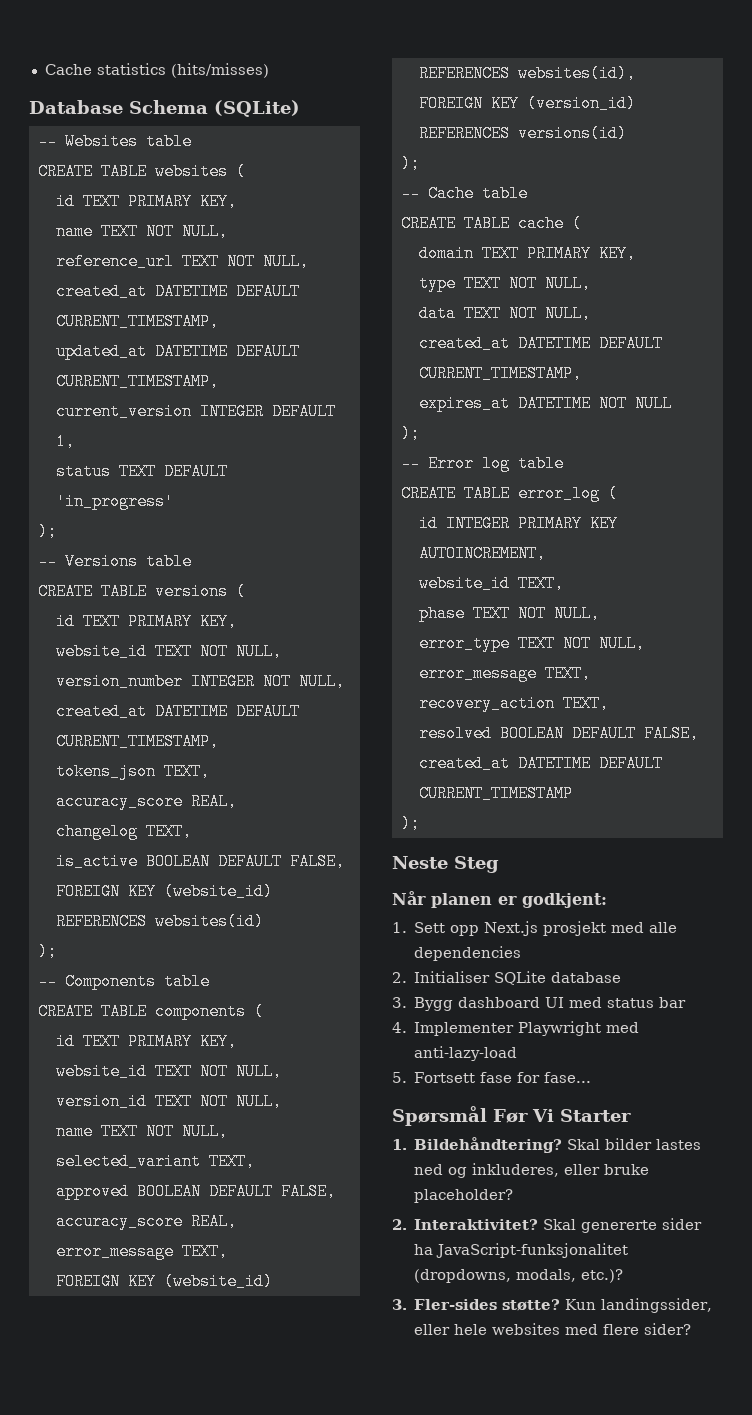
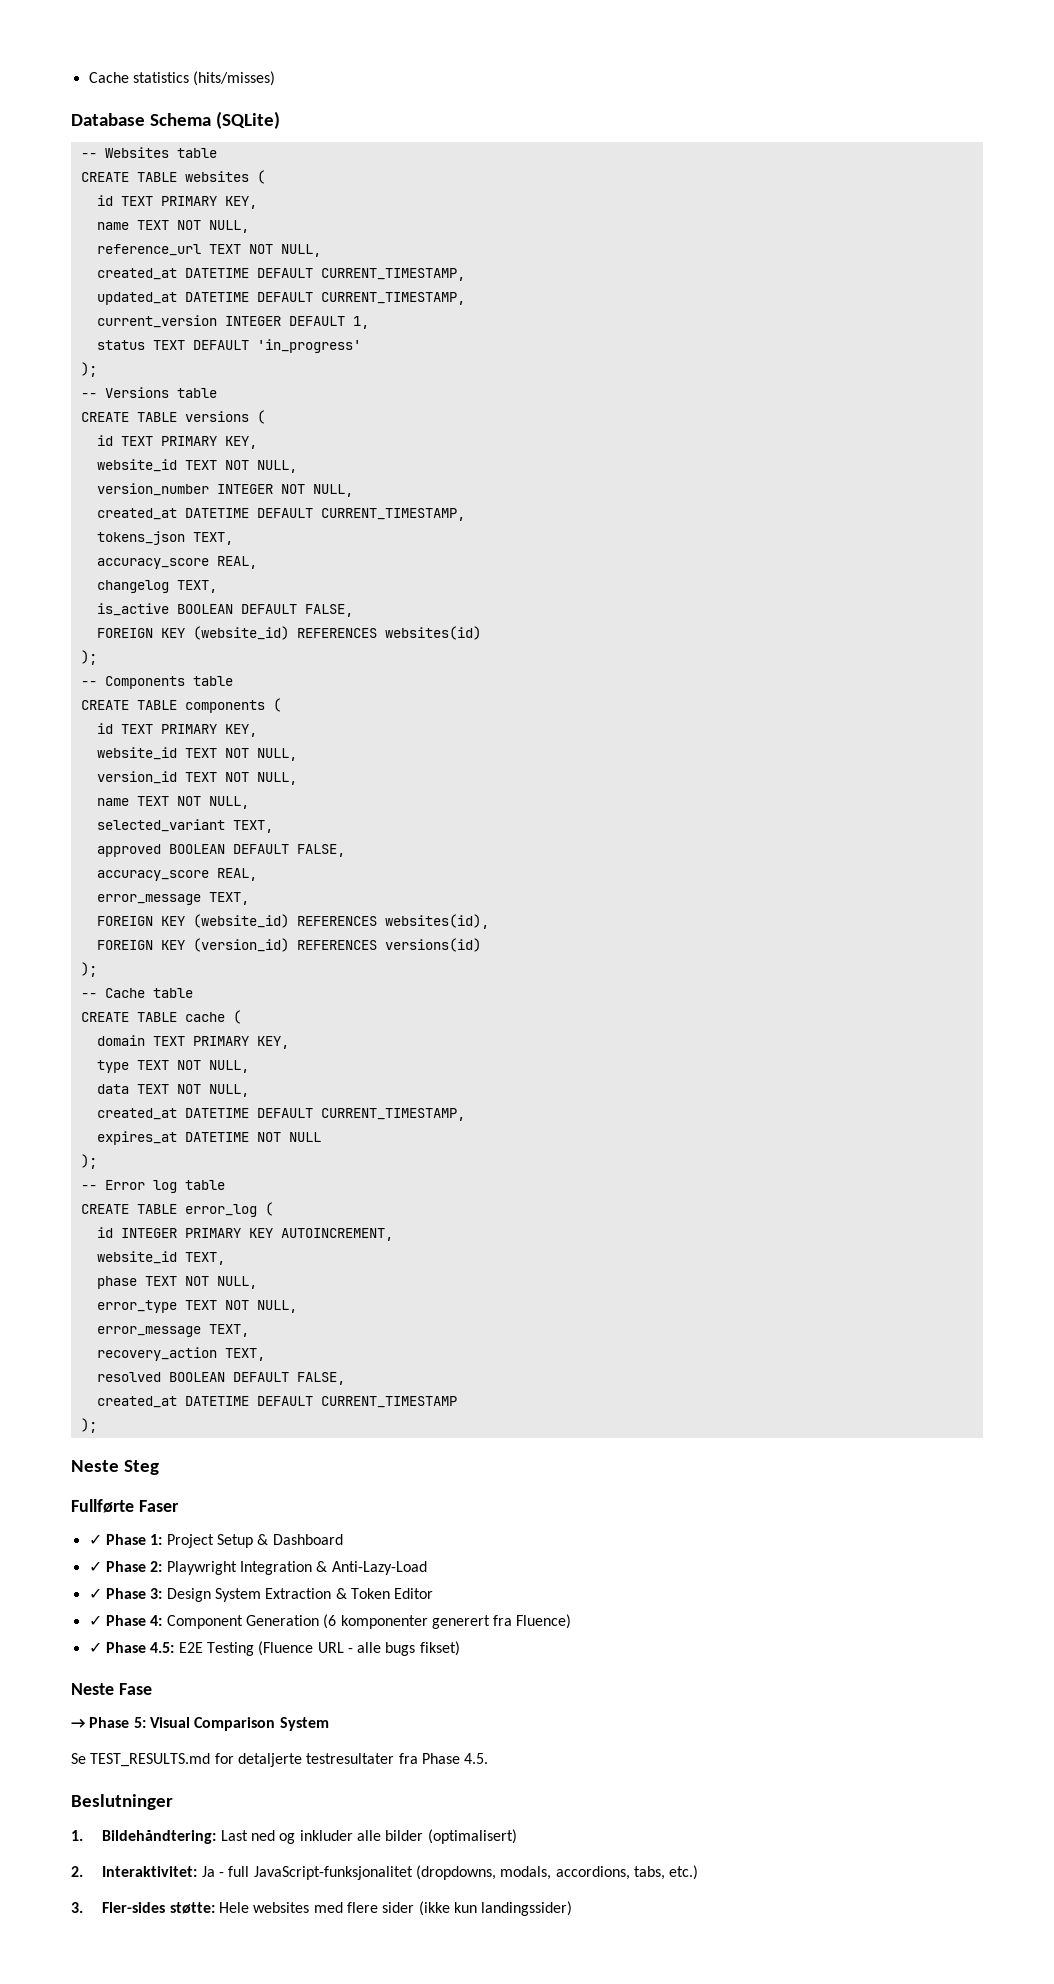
- Når planen er godkjent:
- 1. Sett opp Next.js prosjekt med alle dependencies
- 2. Initialiser SQLite database
- 3. Bygg dashboard UI med status bar
- 4. Implementer Playwright med anti-lazy-load
- 5. Fortsett fase for fase...
- Spørsmål Før Vi Starter
- 1. Bildehåndtering? Skal bilder lastes ned og inkluderes, eller bruke placeholder?
- 2. Interaktivitet? Skal genererte sider ha JavaScript-funksjonalitet (dropdowns, modals, etc.)?
- 3. Fler-sides støtte? Kun landingssider, eller hele websites med flere sider?
+ Fullførte Faser
+ ✓ Phase 1: Project Setup & Dashboard
+ ✓ Phase 2: Playwright Integration & Anti-Lazy-Load
+ ✓ Phase 3: Design System Extraction & Token Editor
+ ✓ Phase 4: Component Generation (6 komponenter generert fra Fluence)
+ ✓ Phase 4.5: E2E Testing (Fluence URL - alle bugs fikset)
+ Neste Fase
+ → Phase 5: Visual Comparison System
+ Se TEST_RESULTS.md for detaljerte testresultater fra Phase 4.5.
+ Beslutninger
+ 1. Bildehåndtering: Last ned og inkluder alle bilder (optimalisert)
+ 2. Interaktivitet: Ja - full JavaScript-funksjonalitet (dropdowns, modals, accordions, tabs, etc.)
+ 3. Fler-sides støtte: Hele websites med flere sider (ikke kun landingssider)

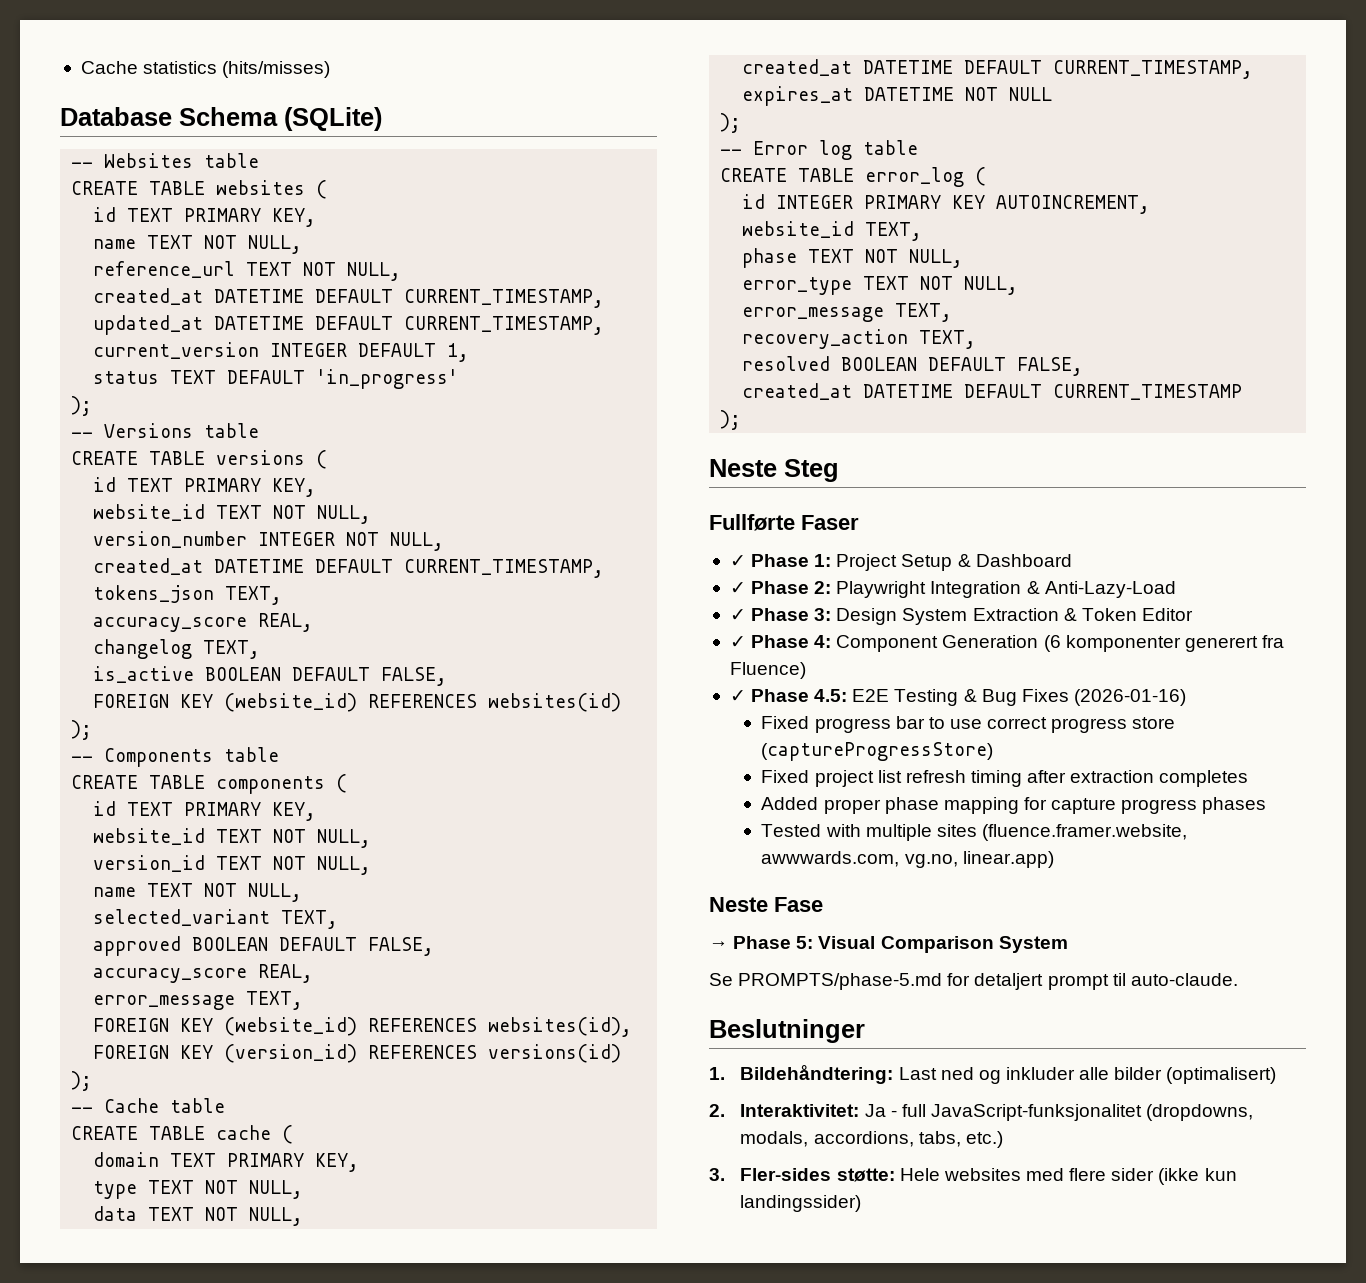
- ✓ Phase 4.5: E2E Testing (Fluence URL - alle bugs fikset)
+ ✓ Phase 4.5: E2E Testing & Bug Fixes (2026-01-16)
+ Fixed progress bar to use correct progress store (captureProgressStore)
+ Fixed project list refresh timing after extraction completes
+ Added proper phase mapping for capture progress phases
+ Tested with multiple sites (fluence.framer.website, awwwards.com, vg.no, linear.app)
- Se TEST_RESULTS.md for detaljerte testresultater fra Phase 4.5.
+ Se PROMPTS/phase-5.md for detaljert prompt til auto-claude.

